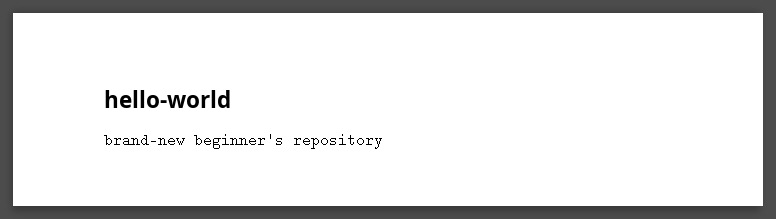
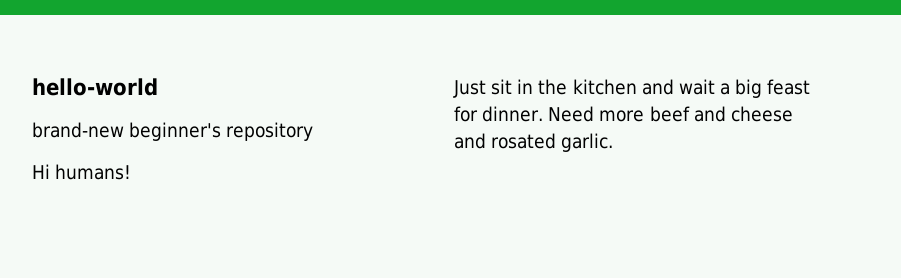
+ Hi humans!
+ Just sit in the kitchen and wait a big feast for dinner. Need more beef and cheese and rosated garlic.

